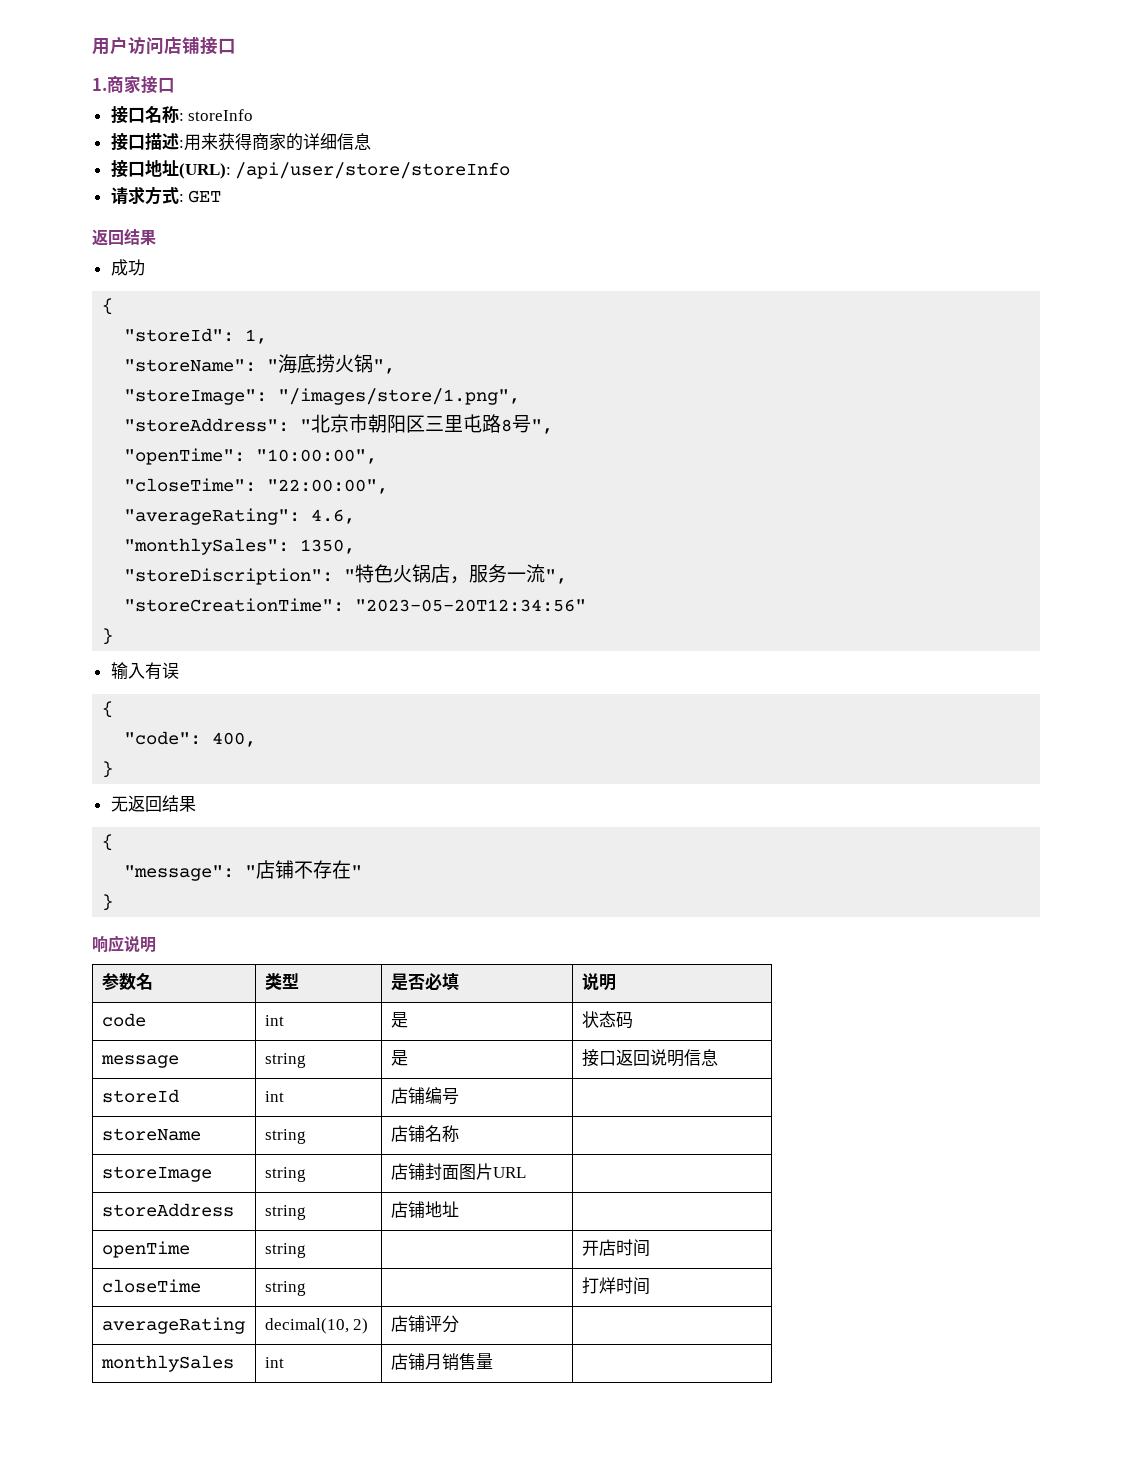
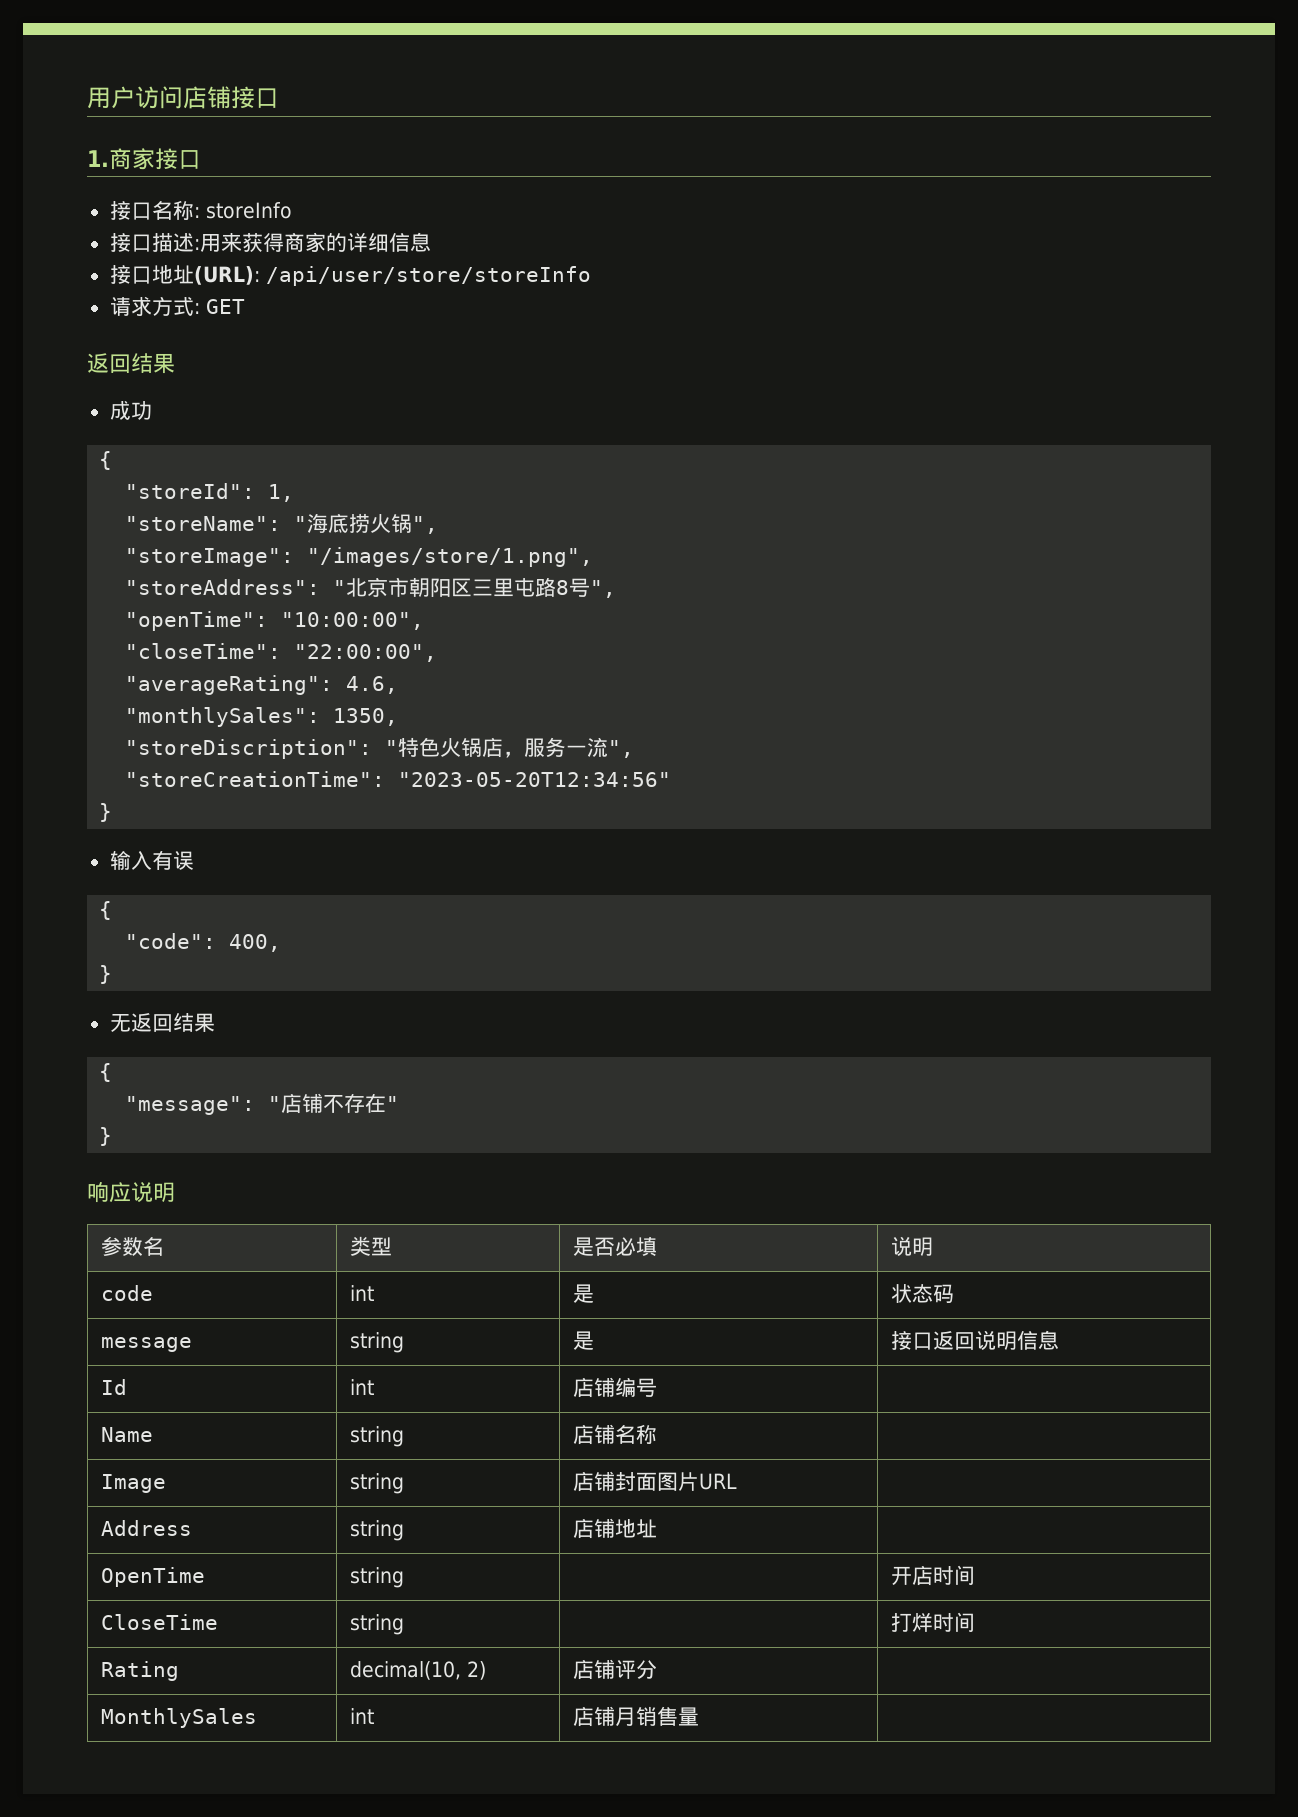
- storeId | int | 店铺编号 |
+ Id | int | 店铺编号 |
- storeName | string | 店铺名称 |
+ Name | string | 店铺名称 |
- storeImage | string | 店铺封面图片URL |
+ Image | string | 店铺封面图片URL |
- storeAddress | string | 店铺地址 |
+ Address | string | 店铺地址 |
- openTime | string | | 开店时间
+ OpenTime | string | | 开店时间
- closeTime | string | | 打烊时间
+ CloseTime | string | | 打烊时间
- averageRating | decimal(10, 2) | 店铺评分 |
+ Rating | decimal(10, 2) | 店铺评分 |
- monthlySales | int | 店铺月销售量 |
+ MonthlySales | int | 店铺月销售量 |

